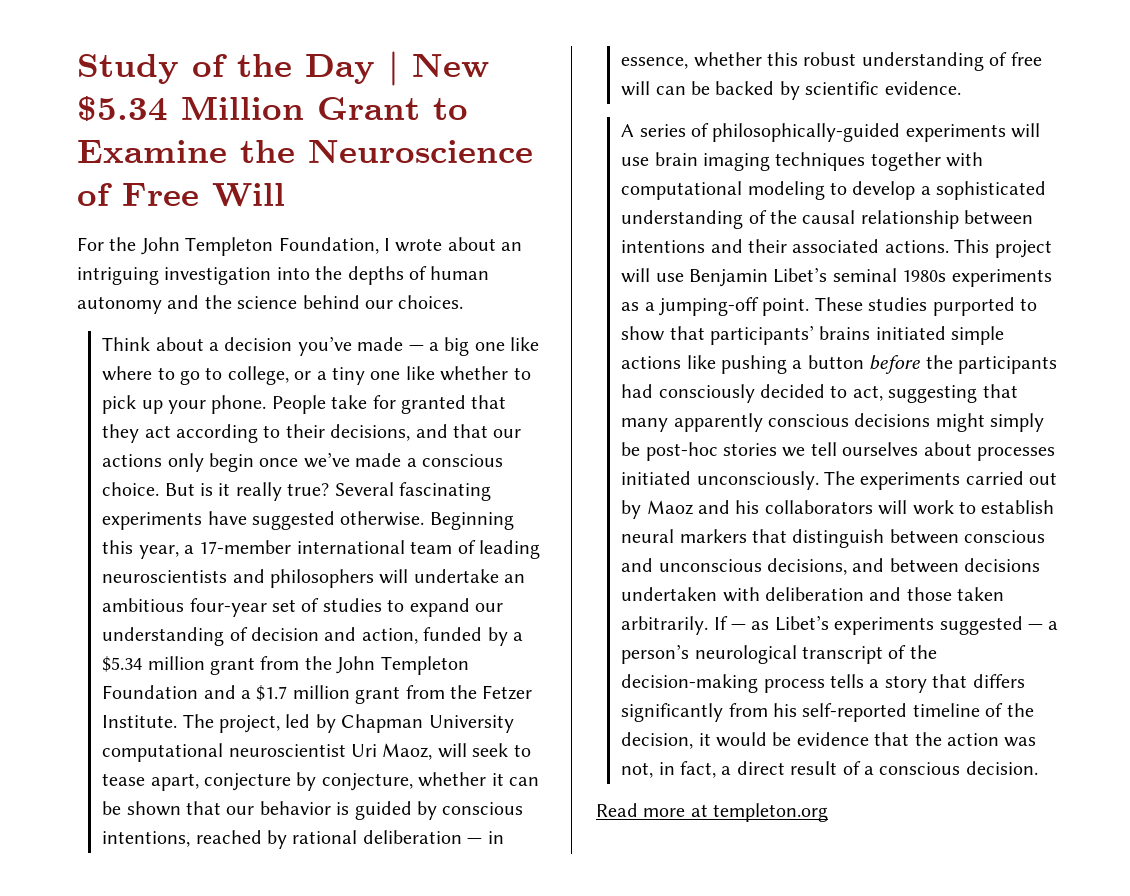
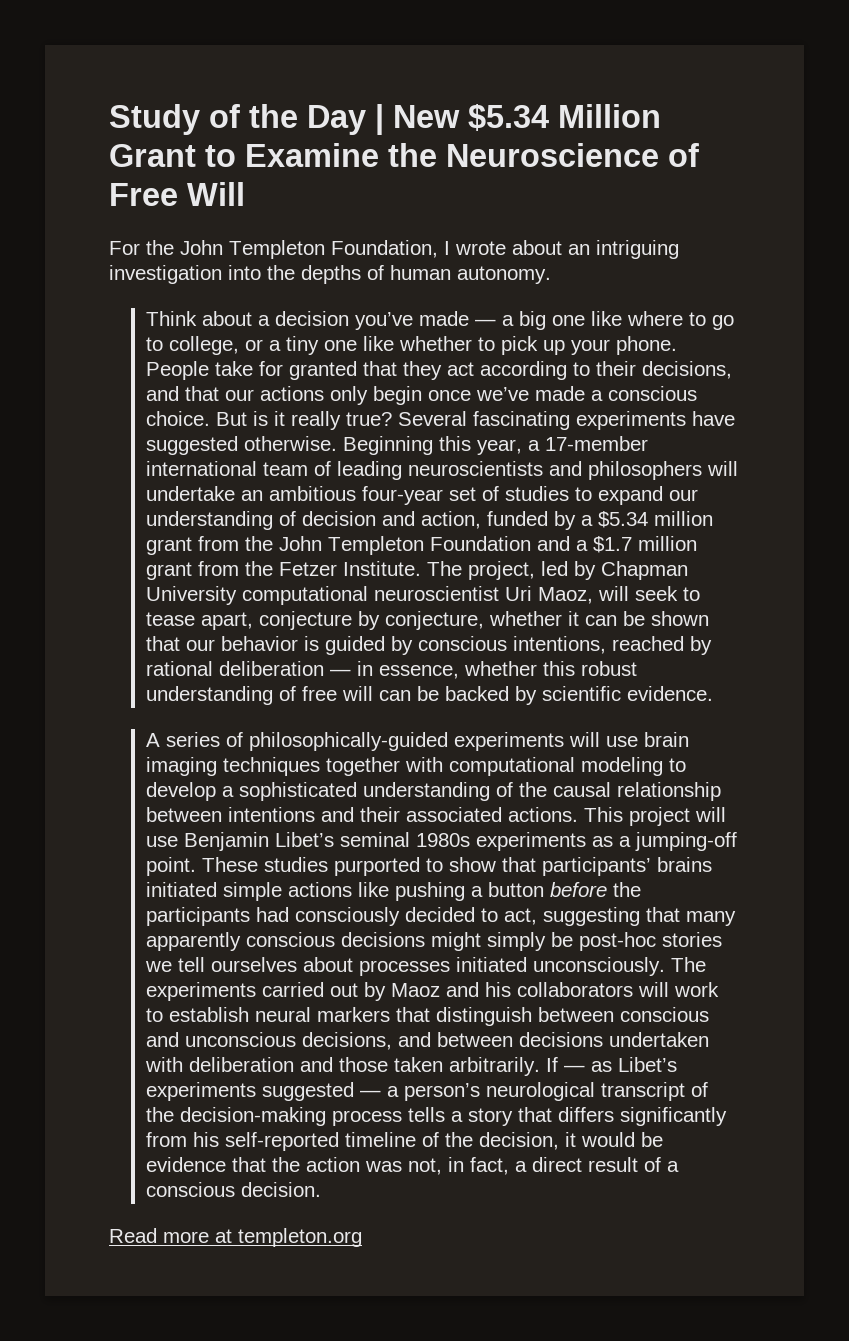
- For the John Templeton Foundation, I wrote about an intriguing investigation into the depths of human autonomy and the science behind our choices.
+ For the John Templeton Foundation, I wrote about an intriguing investigation into the depths of human autonomy.

